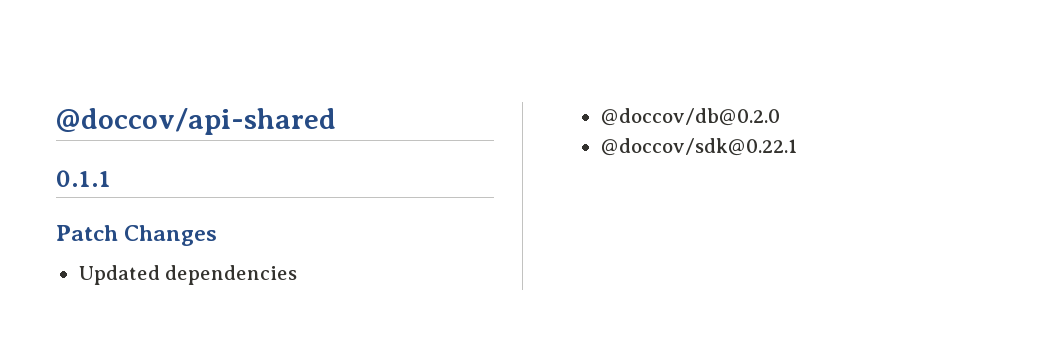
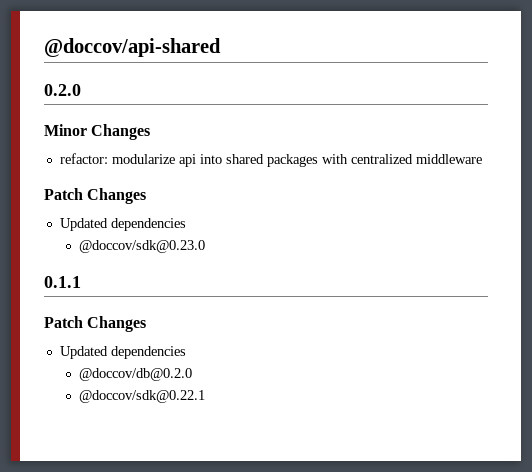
+ 0.2.0
+ Minor Changes
+ refactor: modularize api into shared packages with centralized middleware
+ Patch Changes
+ Updated dependencies
+ @doccov/sdk@0.23.0

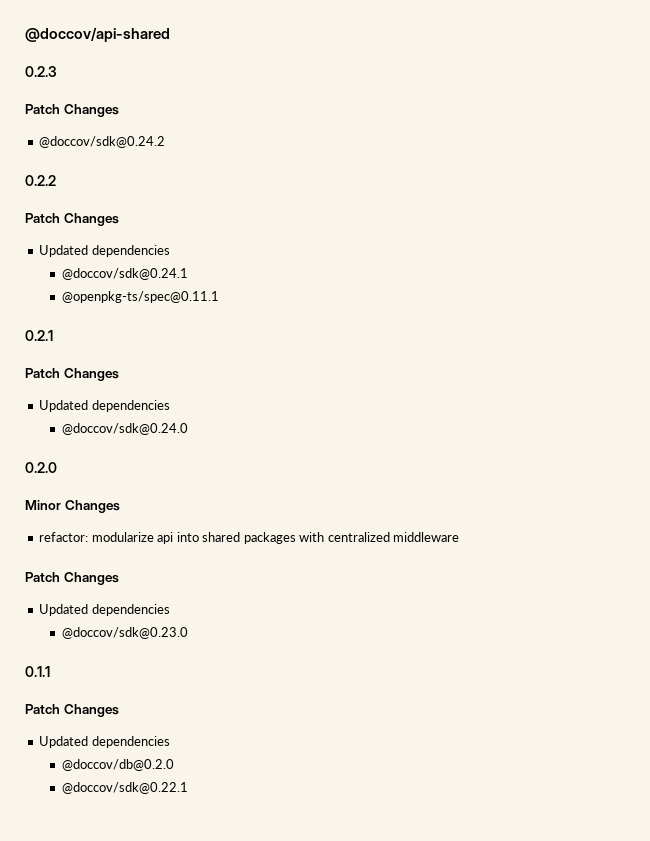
+ 0.2.3
+ Patch Changes
+ @doccov/sdk@0.24.2
+ 0.2.2
+ Patch Changes
+ Updated dependencies
+ @doccov/sdk@0.24.1
+ @openpkg-ts/spec@0.11.1
+ 0.2.1
+ Patch Changes
+ Updated dependencies
+ @doccov/sdk@0.24.0

